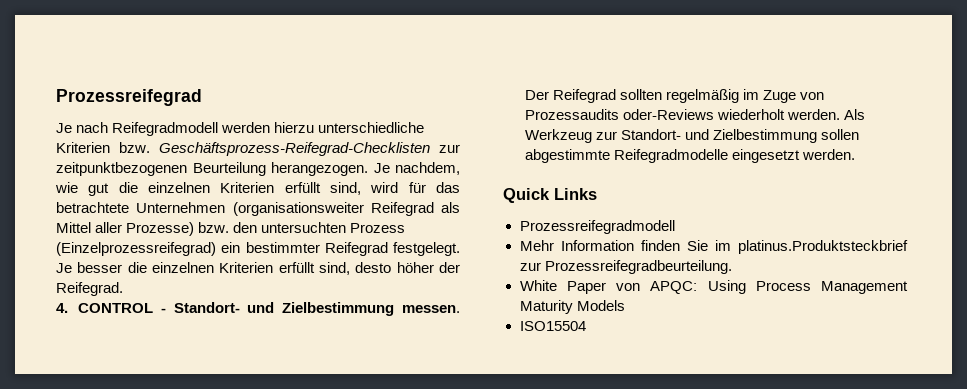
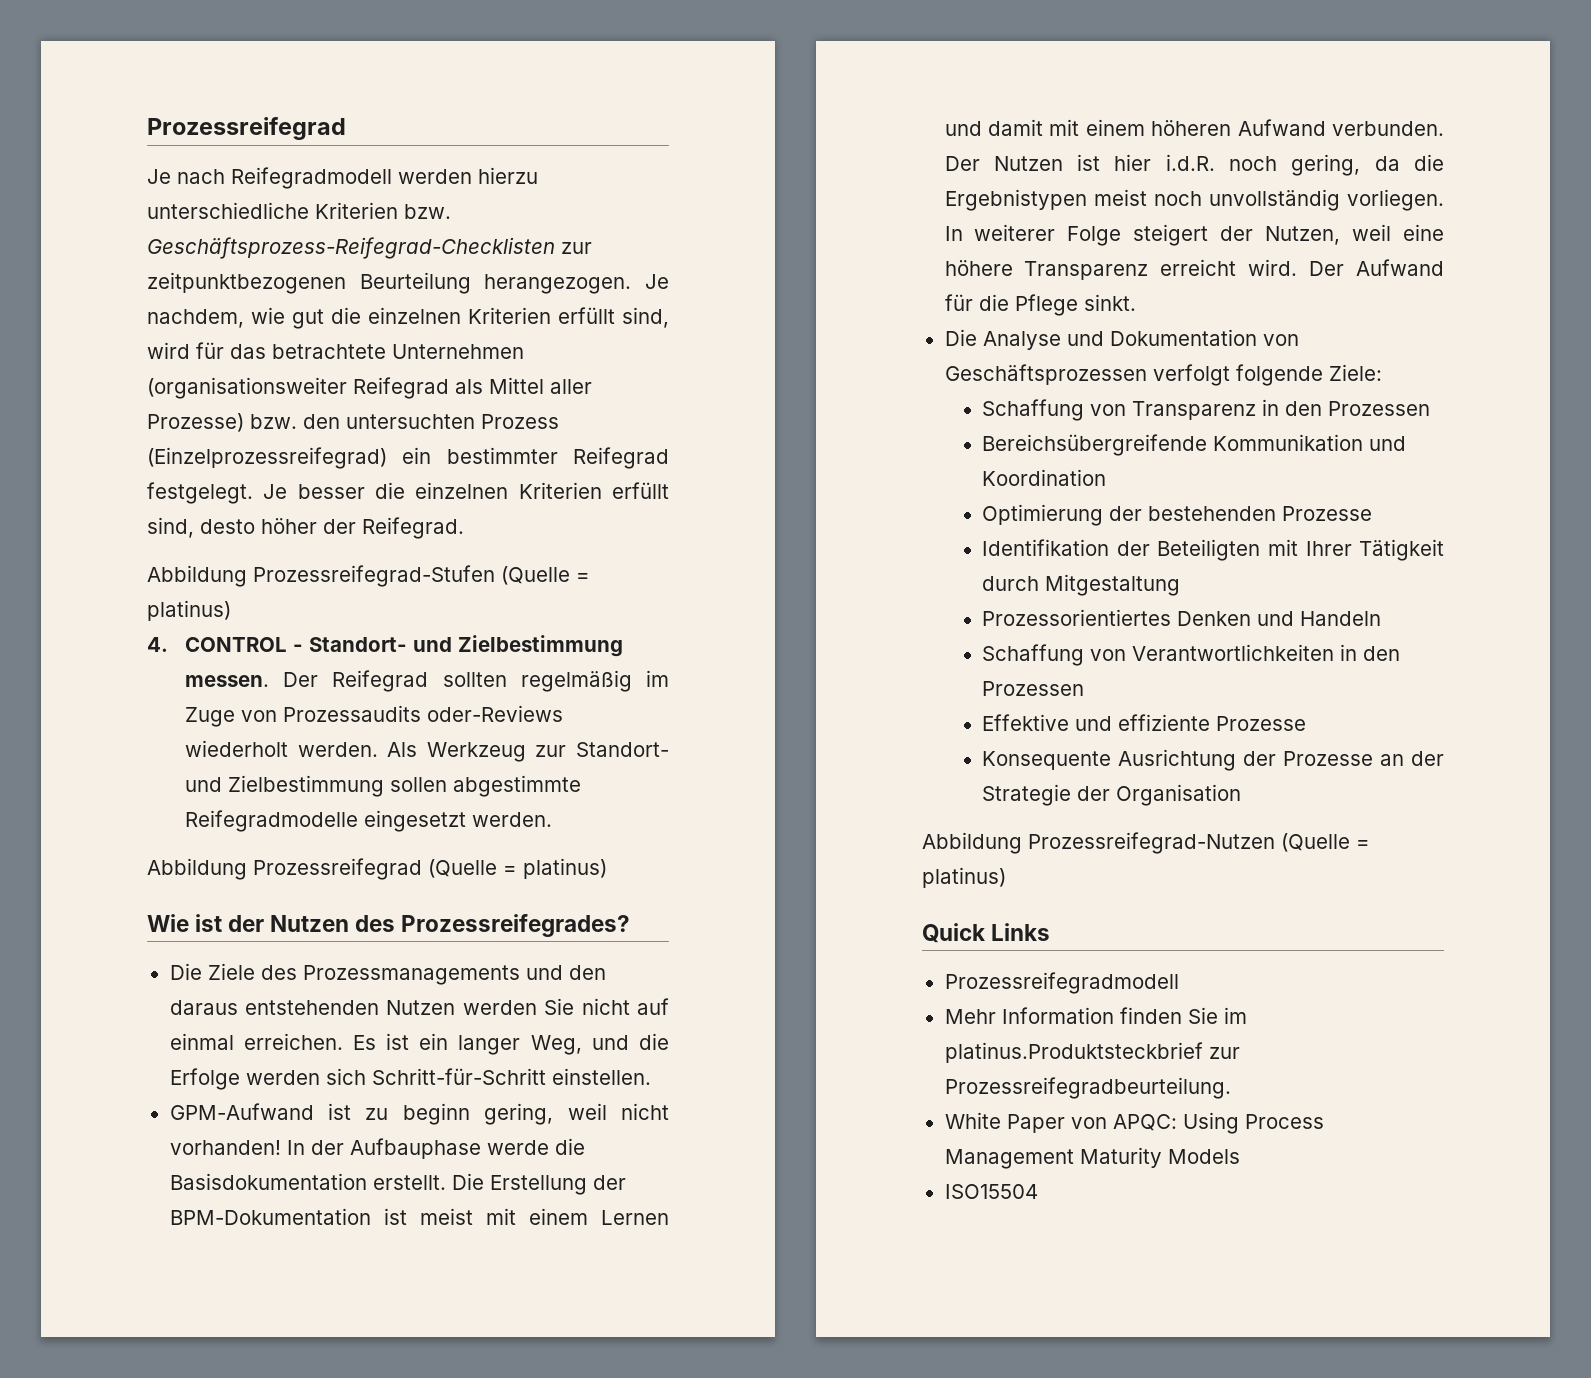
+ Abbildung Prozessreifegrad-Stufen (Quelle = platinus)
+ Abbildung Prozessreifegrad (Quelle = platinus)
+ Wie ist der Nutzen des Prozessreifegrades?
+ Die Ziele des Prozessmanagements und den daraus entstehenden Nutzen werden Sie nicht auf einmal erreichen. Es ist ein langer Weg, und die Erfolge werden sich Schritt-für-Schritt einstellen.
+ GPM-Aufwand ist zu beginn gering, weil nicht vorhanden! In der Aufbauphase werde die Basisdokumentation erstellt. Die Erstellung der BPM-Dokumentation ist meist mit einem Lernen und damit mit einem höheren Aufwand verbunden. Der Nutzen ist hier i.d.R. noch gering, da die Ergebnistypen meist noch unvollständig vorliegen. In weiterer Folge steigert der Nutzen, weil eine höhere Transparenz erreicht wird. Der Aufwand für die Pflege sinkt.
+ Die Analyse und Dokumentation von Geschäftsprozessen verfolgt folgende Ziele:
+ Schaffung von Transparenz in den Prozessen
+ Bereichsübergreifende Kommunikation und Koordination
+ Optimierung der bestehenden Prozesse
+ Identifikation der Beteiligten mit Ihrer Tätigkeit durch Mitgestaltung
+ Prozessorientiertes Denken und Handeln
+ Schaffung von Verantwortlichkeiten in den Prozessen
+ Effektive und effiziente Prozesse
+ Konsequente Ausrichtung der Prozesse an der Strategie der Organisation
+ Abbildung Prozessreifegrad-Nutzen (Quelle = platinus)

